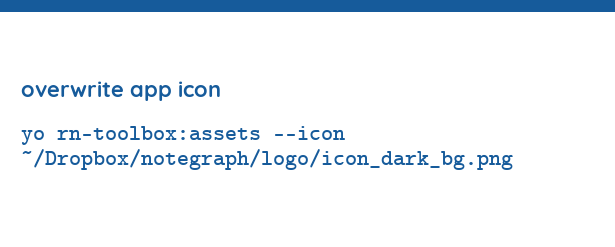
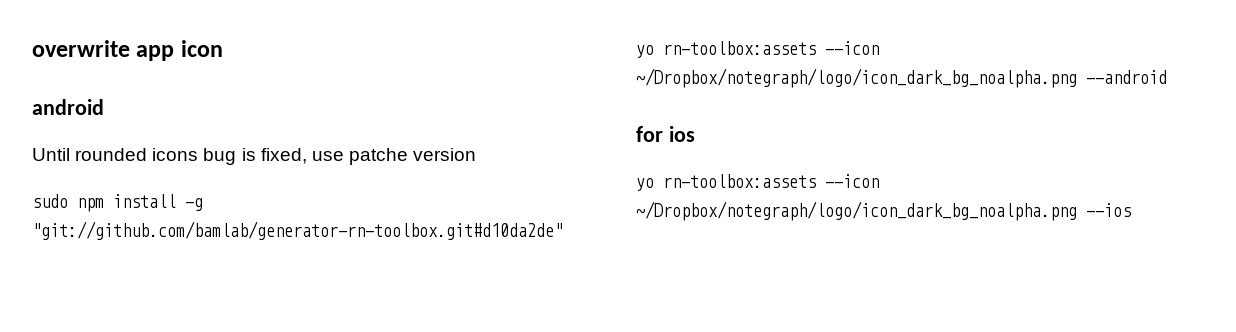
- yo rn-toolbox:assets --icon ~/Dropbox/notegraph/logo/icon_dark_bg.png
+ android
+ Until rounded icons bug is fixed, use patche version
+ sudo npm install -g "git://github.com/bamlab/generator-rn-toolbox.git#d10da2de"
+ yo rn-toolbox:assets --icon ~/Dropbox/notegraph/logo/icon_dark_bg_noalpha.png --android
+ for ios
+ yo rn-toolbox:assets --icon ~/Dropbox/notegraph/logo/icon_dark_bg_noalpha.png --ios

